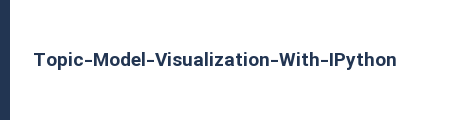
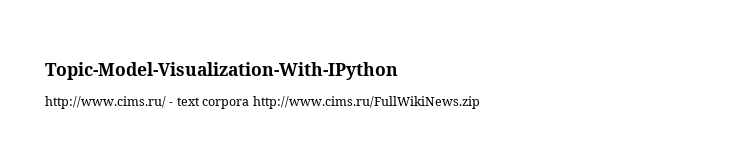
+ http://www.cims.ru/ - text corpora http://www.cims.ru/FullWikiNews.zip

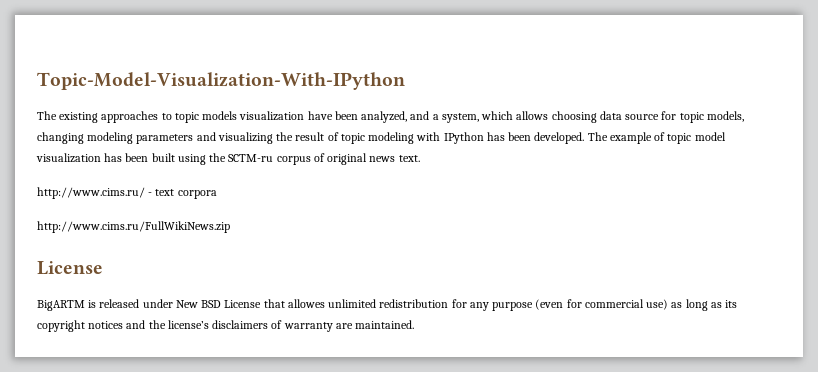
+ The existing approaches to topic models visualization have been analyzed, and a system, which allows choosing data source for topic models, changing modeling parameters and visualizing the result of topic modeling with IPython has been developed. The example of topic model visualization has been built using the SCTM-ru corpus of original news text.
- http://www.cims.ru/ - text corpora http://www.cims.ru/FullWikiNews.zip
+ http://www.cims.ru/ - text corpora
+ http://www.cims.ru/FullWikiNews.zip
+ License
+ BigARTM is released under New BSD License that allowes unlimited redistribution for any purpose (even for commercial use) as long as its copyright notices and the license’s disclaimers of warranty are maintained.

